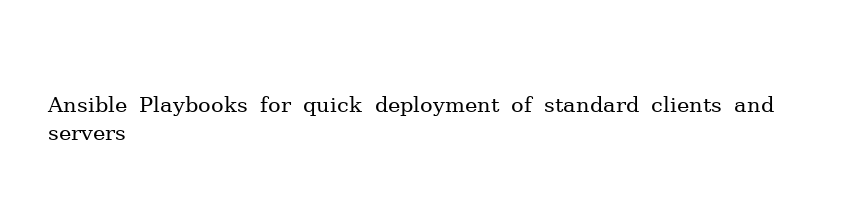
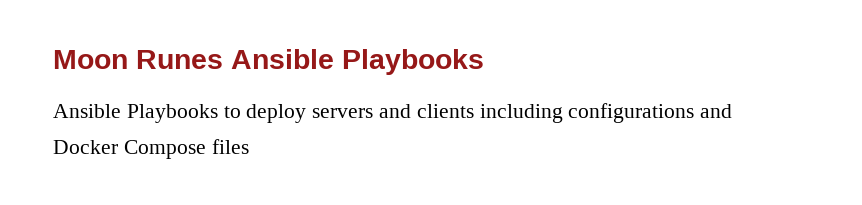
- Ansible Playbooks for quick deployment of standard clients and servers
+ Moon Runes Ansible Playbooks
+ Ansible Playbooks to deploy servers and clients including configurations and Docker Compose files

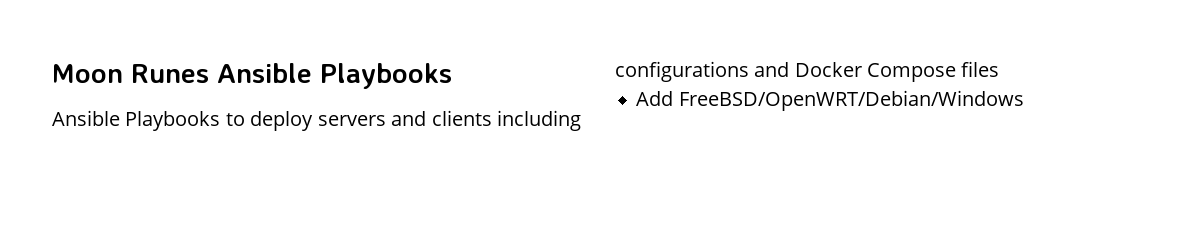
+ Add FreeBSD/OpenWRT/Debian/Windows

